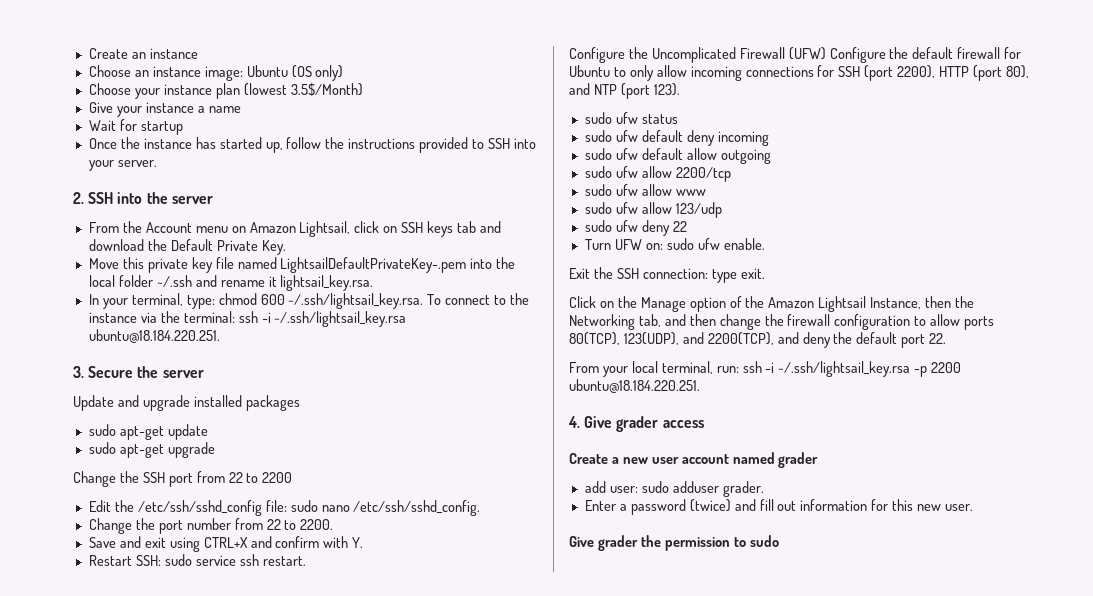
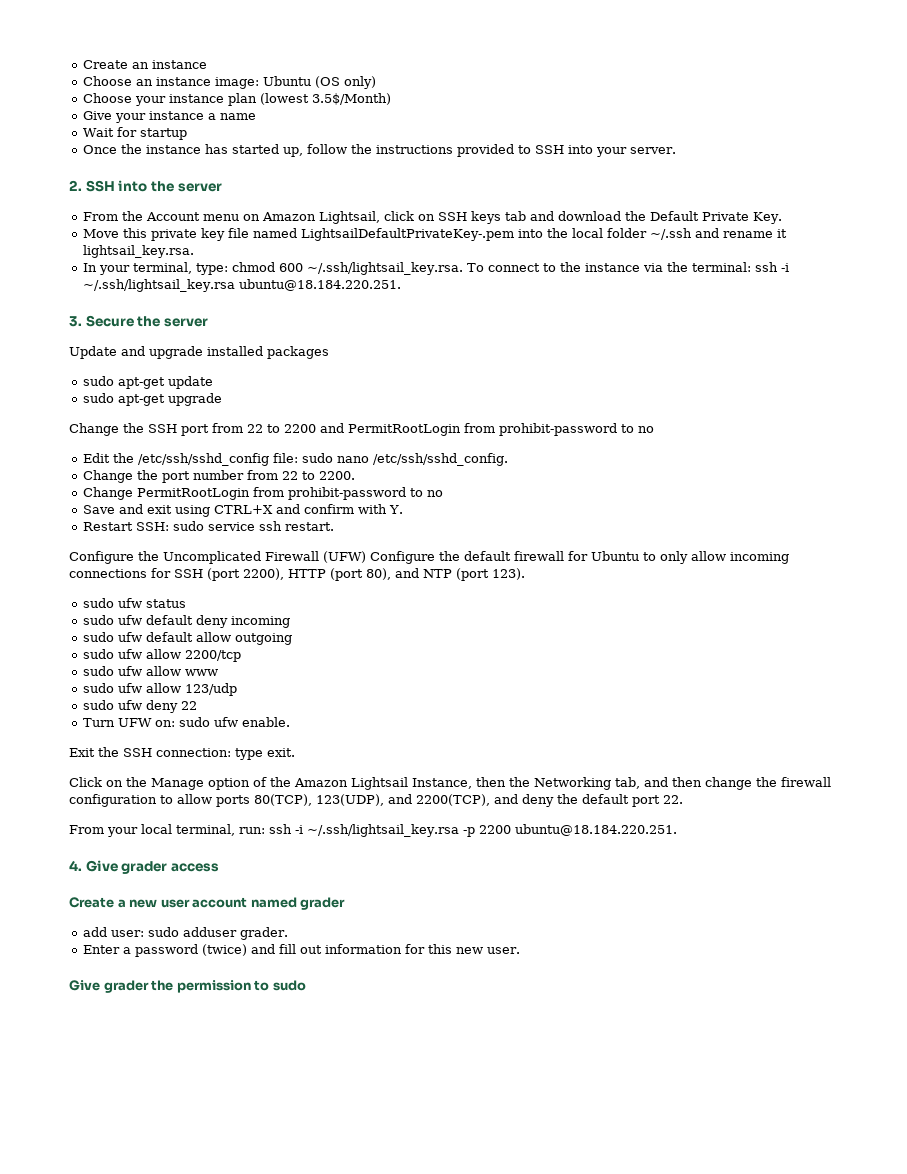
- Change the SSH port from 22 to 2200
+ Change the SSH port from 22 to 2200 and PermitRootLogin from prohibit-password to no
+ Change PermitRootLogin from prohibit-password to no

